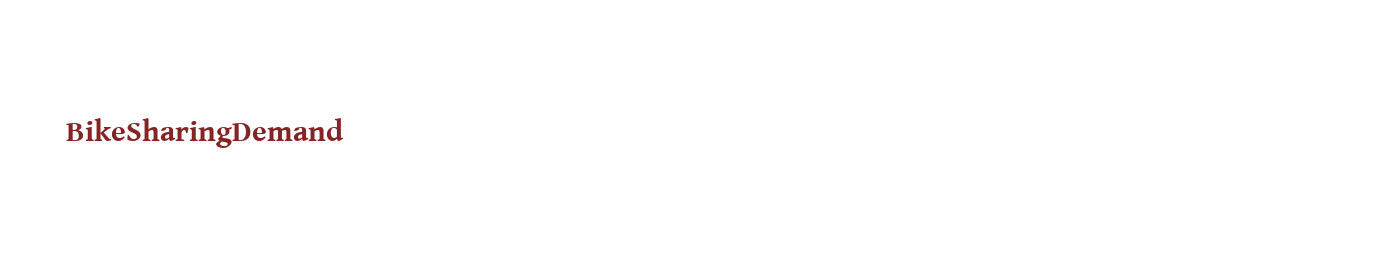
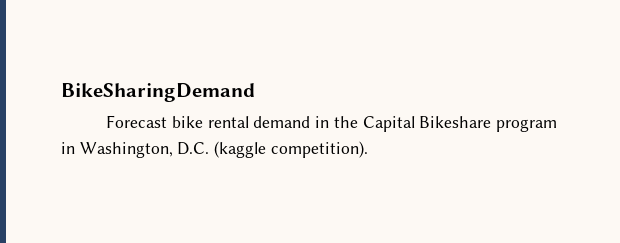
+ Forecast bike rental demand in the Capital Bikeshare program in Washington, D.C. (kaggle competition).

